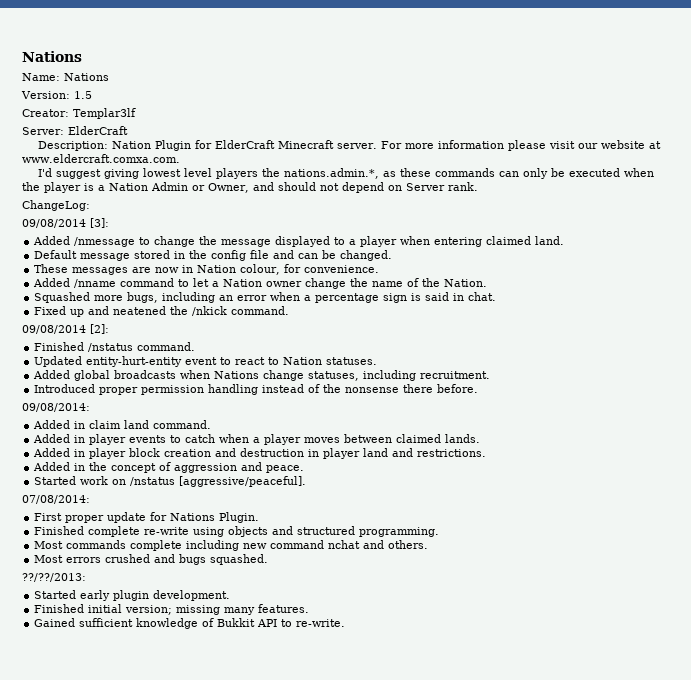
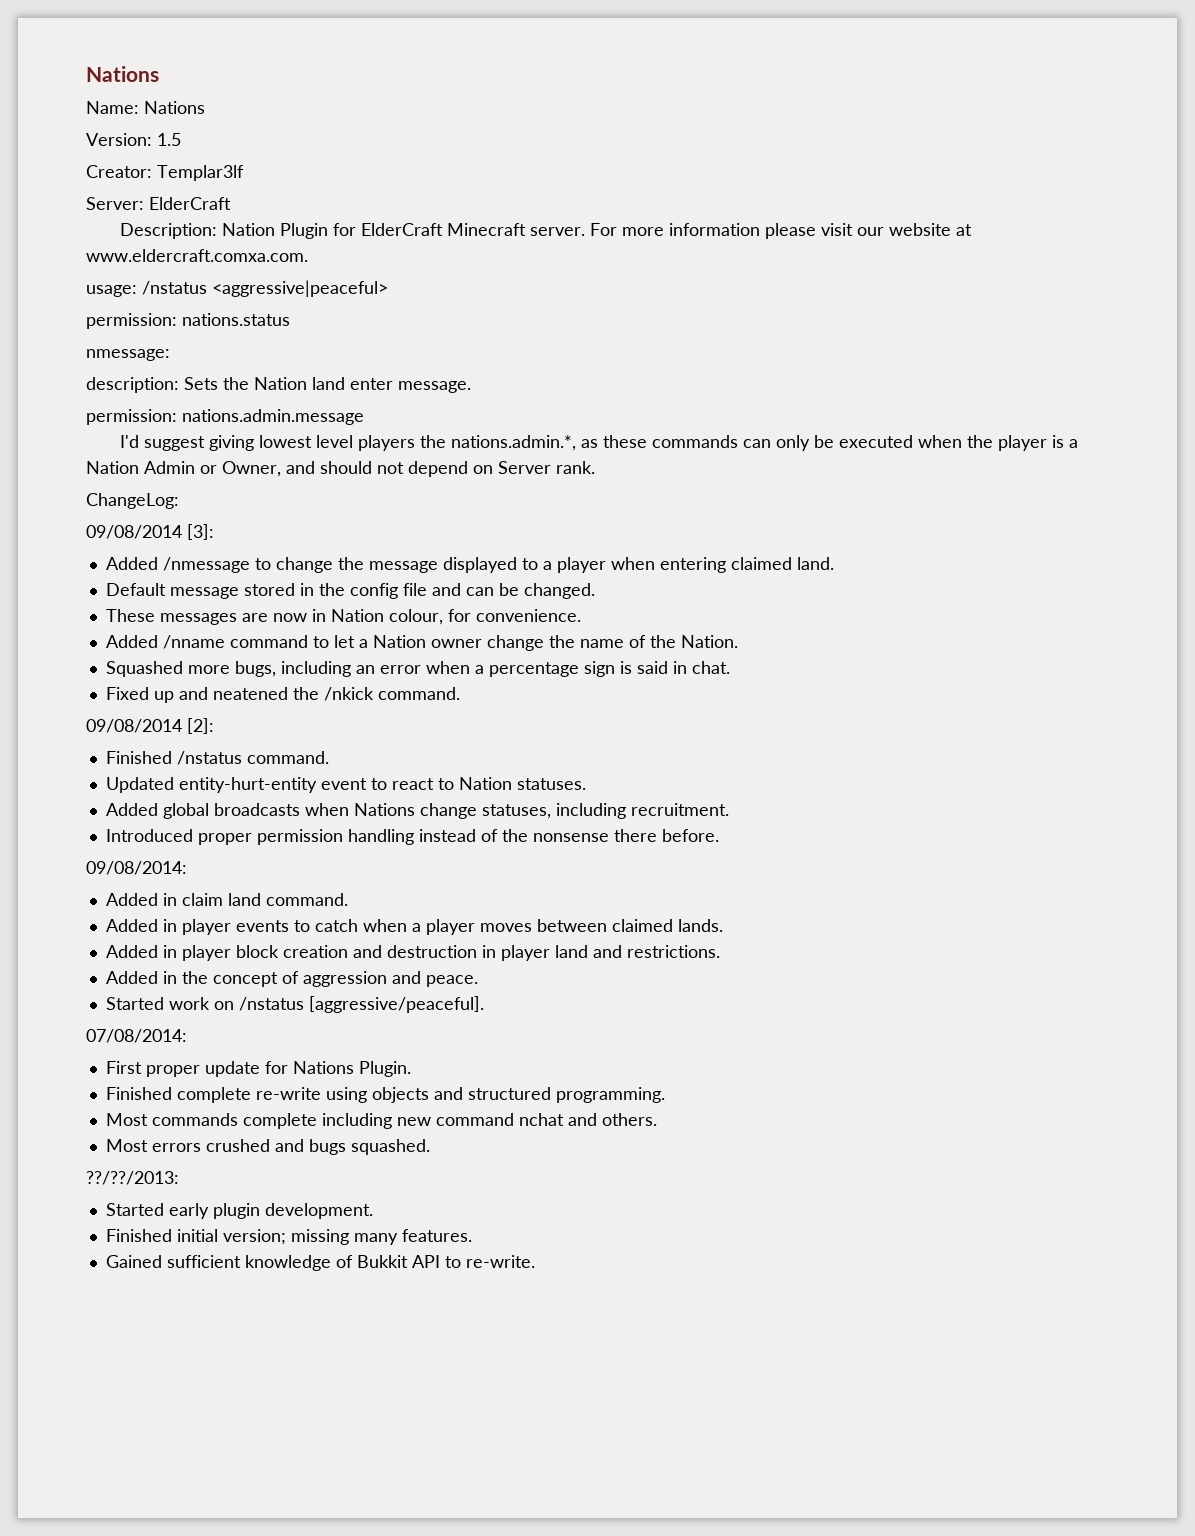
+ usage: /nstatus <aggressive|peaceful>
+ permission: nations.status
+ nmessage:
+ description: Sets the Nation land enter message.
+ permission: nations.admin.message

